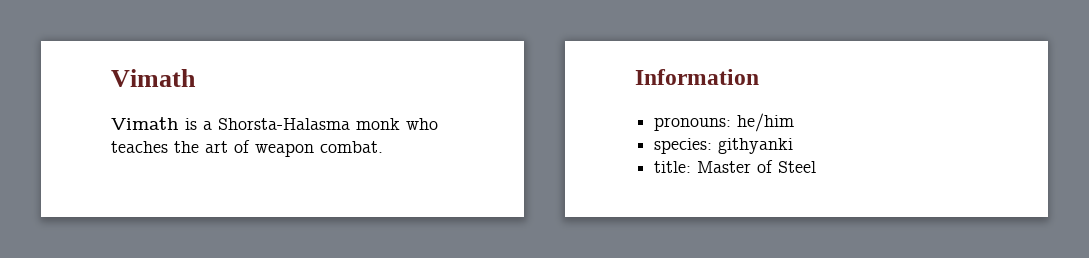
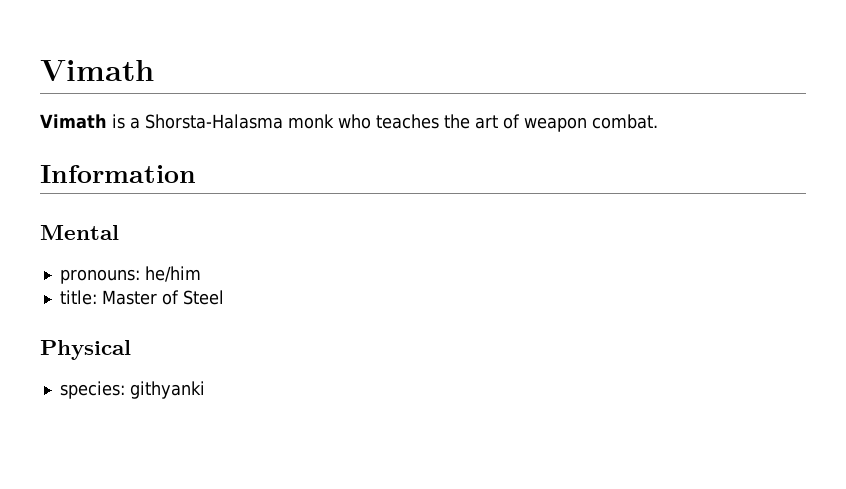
+ Mental
- species: githyanki
+ Physical
+ species: githyanki

